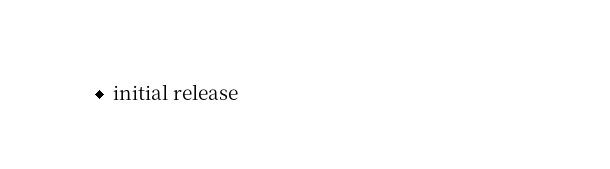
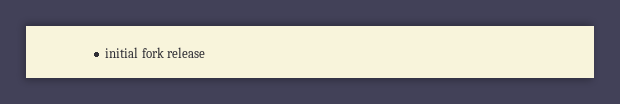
- initial release
+ initial fork release

